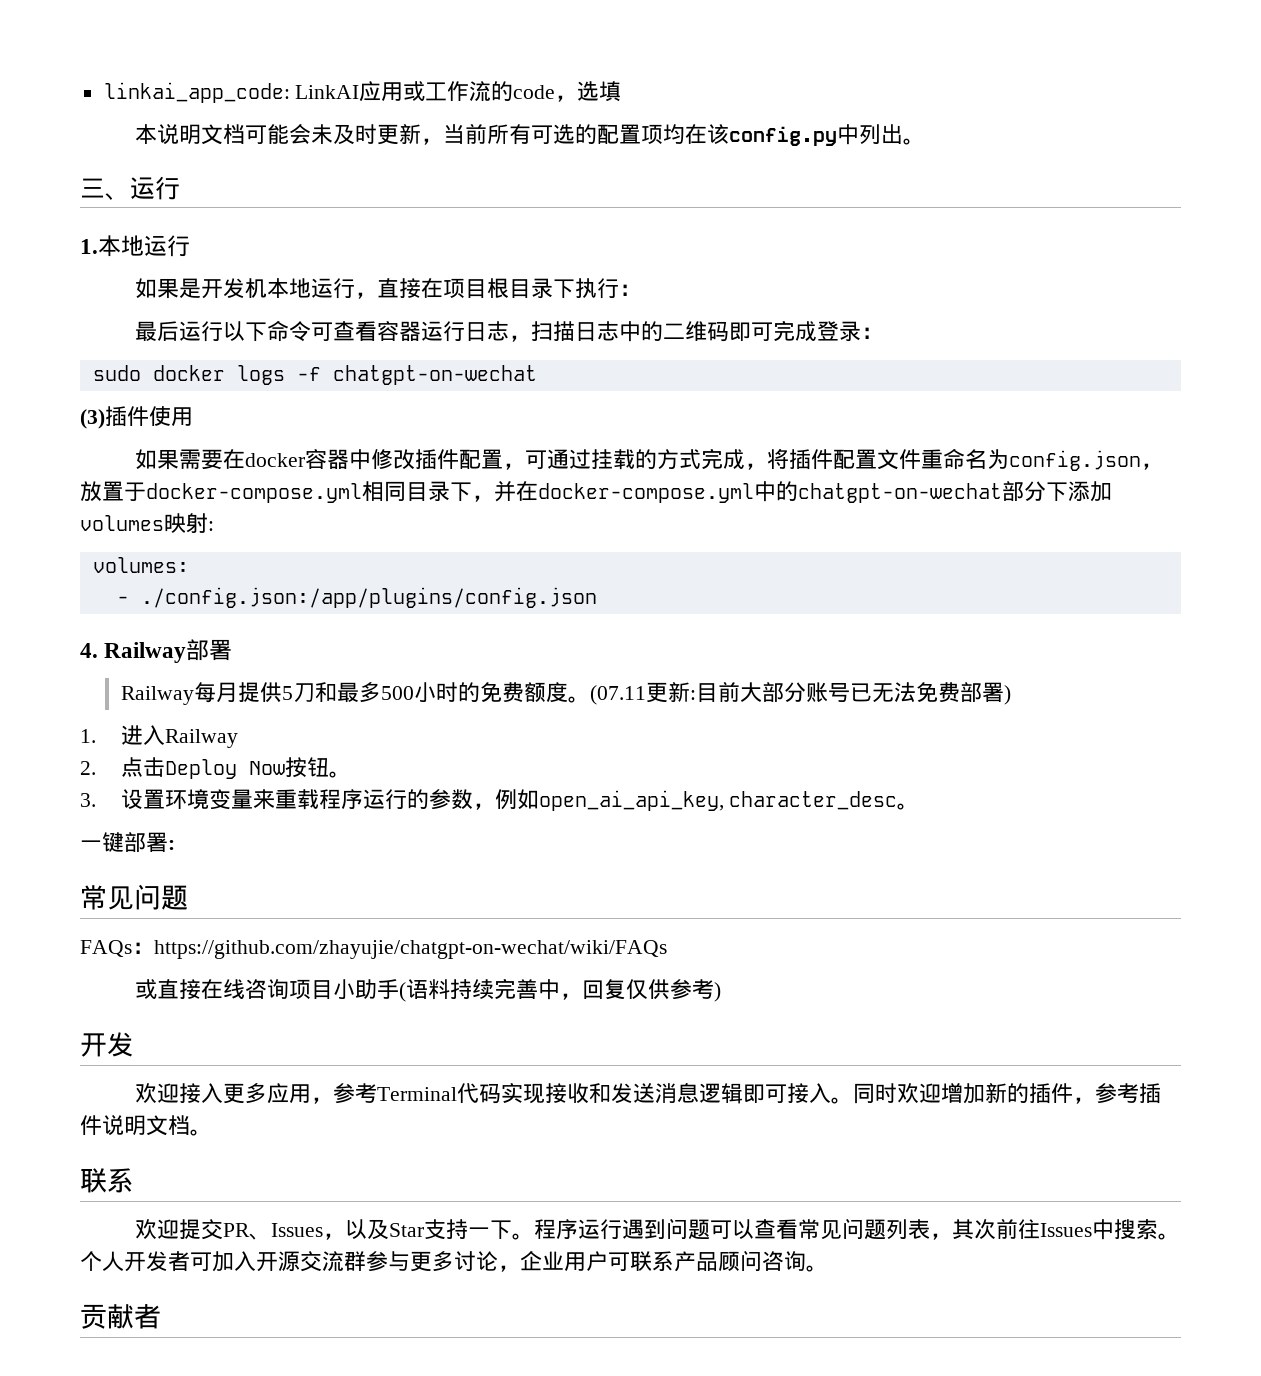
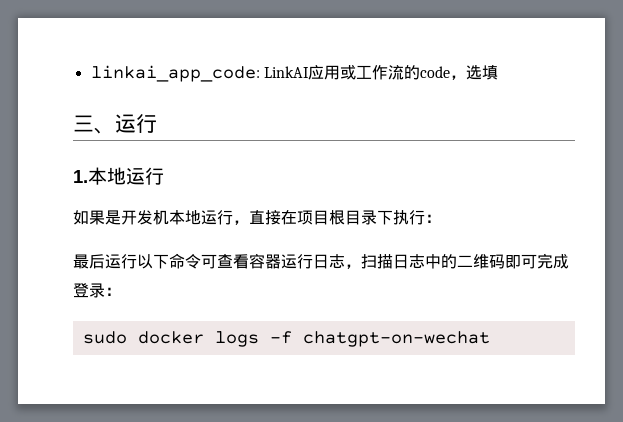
- 本说明文档可能会未及时更新，当前所有可选的配置项均在该config.py中列出。
- (3)插件使用
- 如果需要在docker容器中修改插件配置，可通过挂载的方式完成，将插件配置文件重命名为config.json，放置于docker-compose.yml相同目录下，并在docker-compose.yml中的chatgpt-on-wechat部分下添加volumes映射:
- volumes:
- - ./config.json:/app/plugins/config.json
- 4. Railway部署
- Railway每月提供5刀和最多500小时的免费额度。(07.11更新:目前大部分账号已无法免费部署)
- 1.进入Railway
- 2.点击Deploy Now按钮。
- 3.设置环境变量来重载程序运行的参数，例如open_ai_api_key, character_desc。
- 一键部署:
- 常见问题
- FAQs：https://github.com/zhayujie/chatgpt-on-wechat/wiki/FAQs
- 或直接在线咨询项目小助手(语料持续完善中，回复仅供参考)
- 开发
- 欢迎接入更多应用，参考Terminal代码实现接收和发送消息逻辑即可接入。同时欢迎增加新的插件，参考插件说明文档。
- 联系
- 欢迎提交PR、Issues，以及Star支持一下。程序运行遇到问题可以查看常见问题列表，其次前往Issues中搜索。个人开发者可加入开源交流群参与更多讨论，企业用户可联系产品顾问咨询。
- 贡献者

